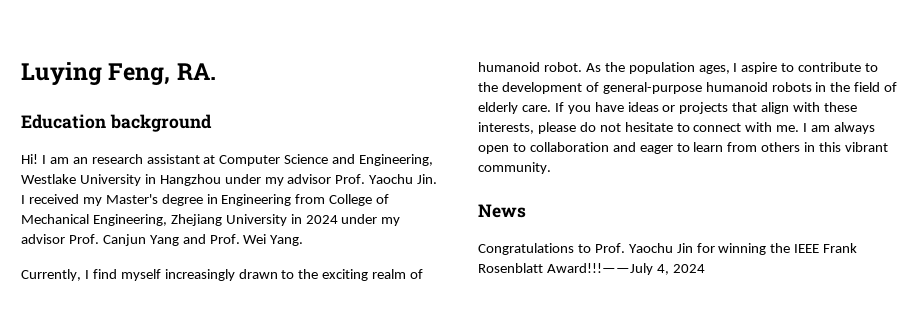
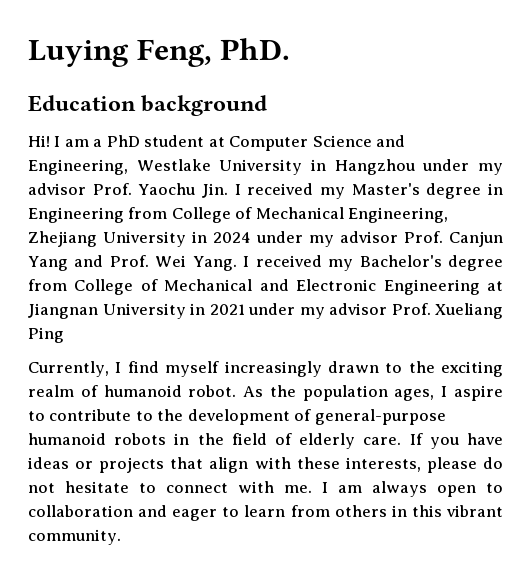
- Luying Feng, RA.
+ Luying Feng, PhD.
- I am an research assistant at Computer Science and Engineering, Westlake University in Hangzhou under my advisor Prof. Yaochu Jin. I received my Master's degree in Engineering from College of Mechanical Engineering, Zhejiang University in 2024 under my advisor Prof. Canjun Yang and Prof. Wei Yang.
+ I am a PhD student at Computer Science and Engineering, Westlake University in Hangzhou under my advisor Prof. Yaochu Jin. I received my Master's degree in Engineering from College of Mechanical Engineering, Zhejiang University in 2024 under my advisor Prof. Canjun Yang and Prof. Wei Yang. I received my Bachelor's degree from College of Mechanical and Electronic Engineering at Jiangnan University in 2021 under my advisor Prof. Xueliang Ping
- News
- Congratulations to Prof. Yaochu Jin for winning the IEEE Frank Rosenblatt Award!!!——July 4, 2024

